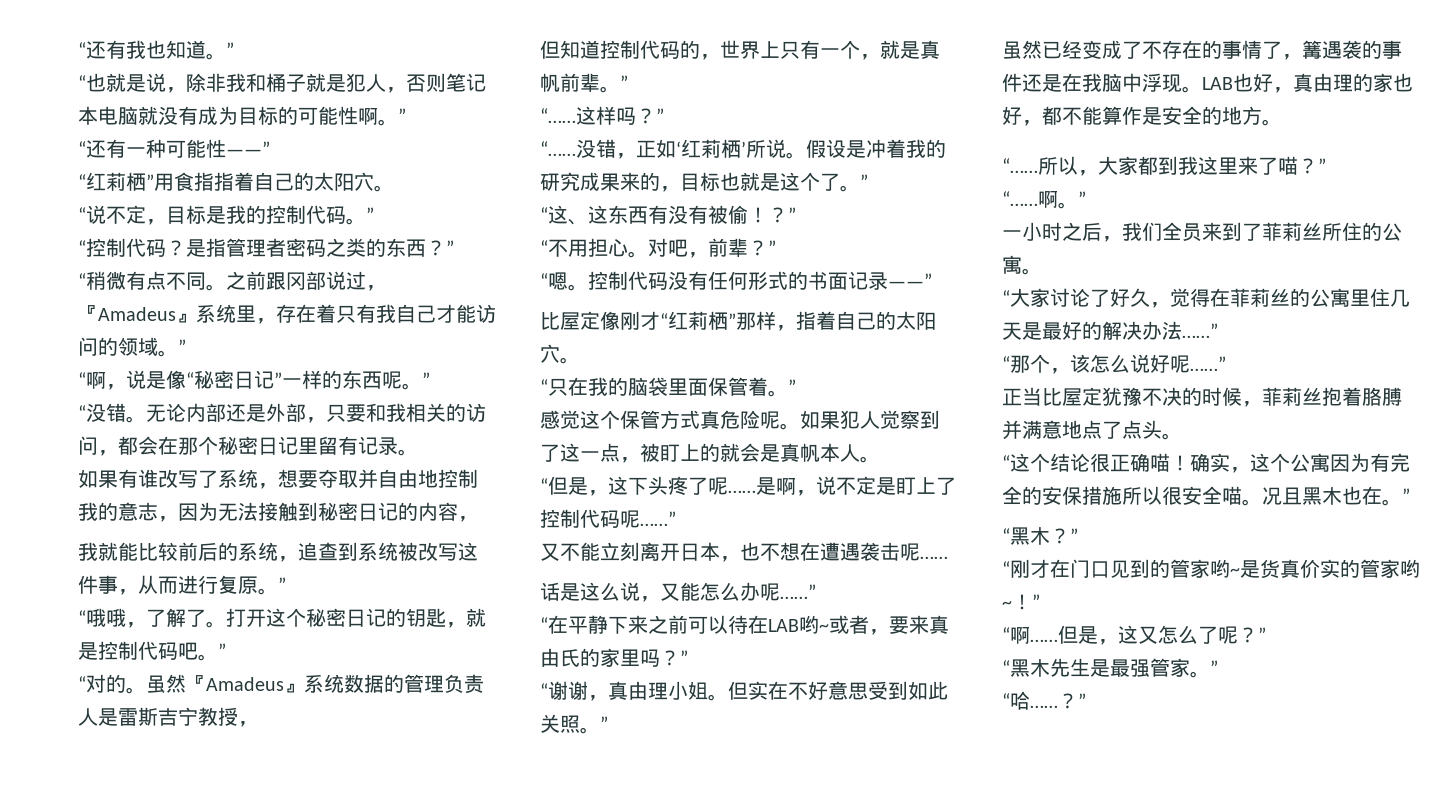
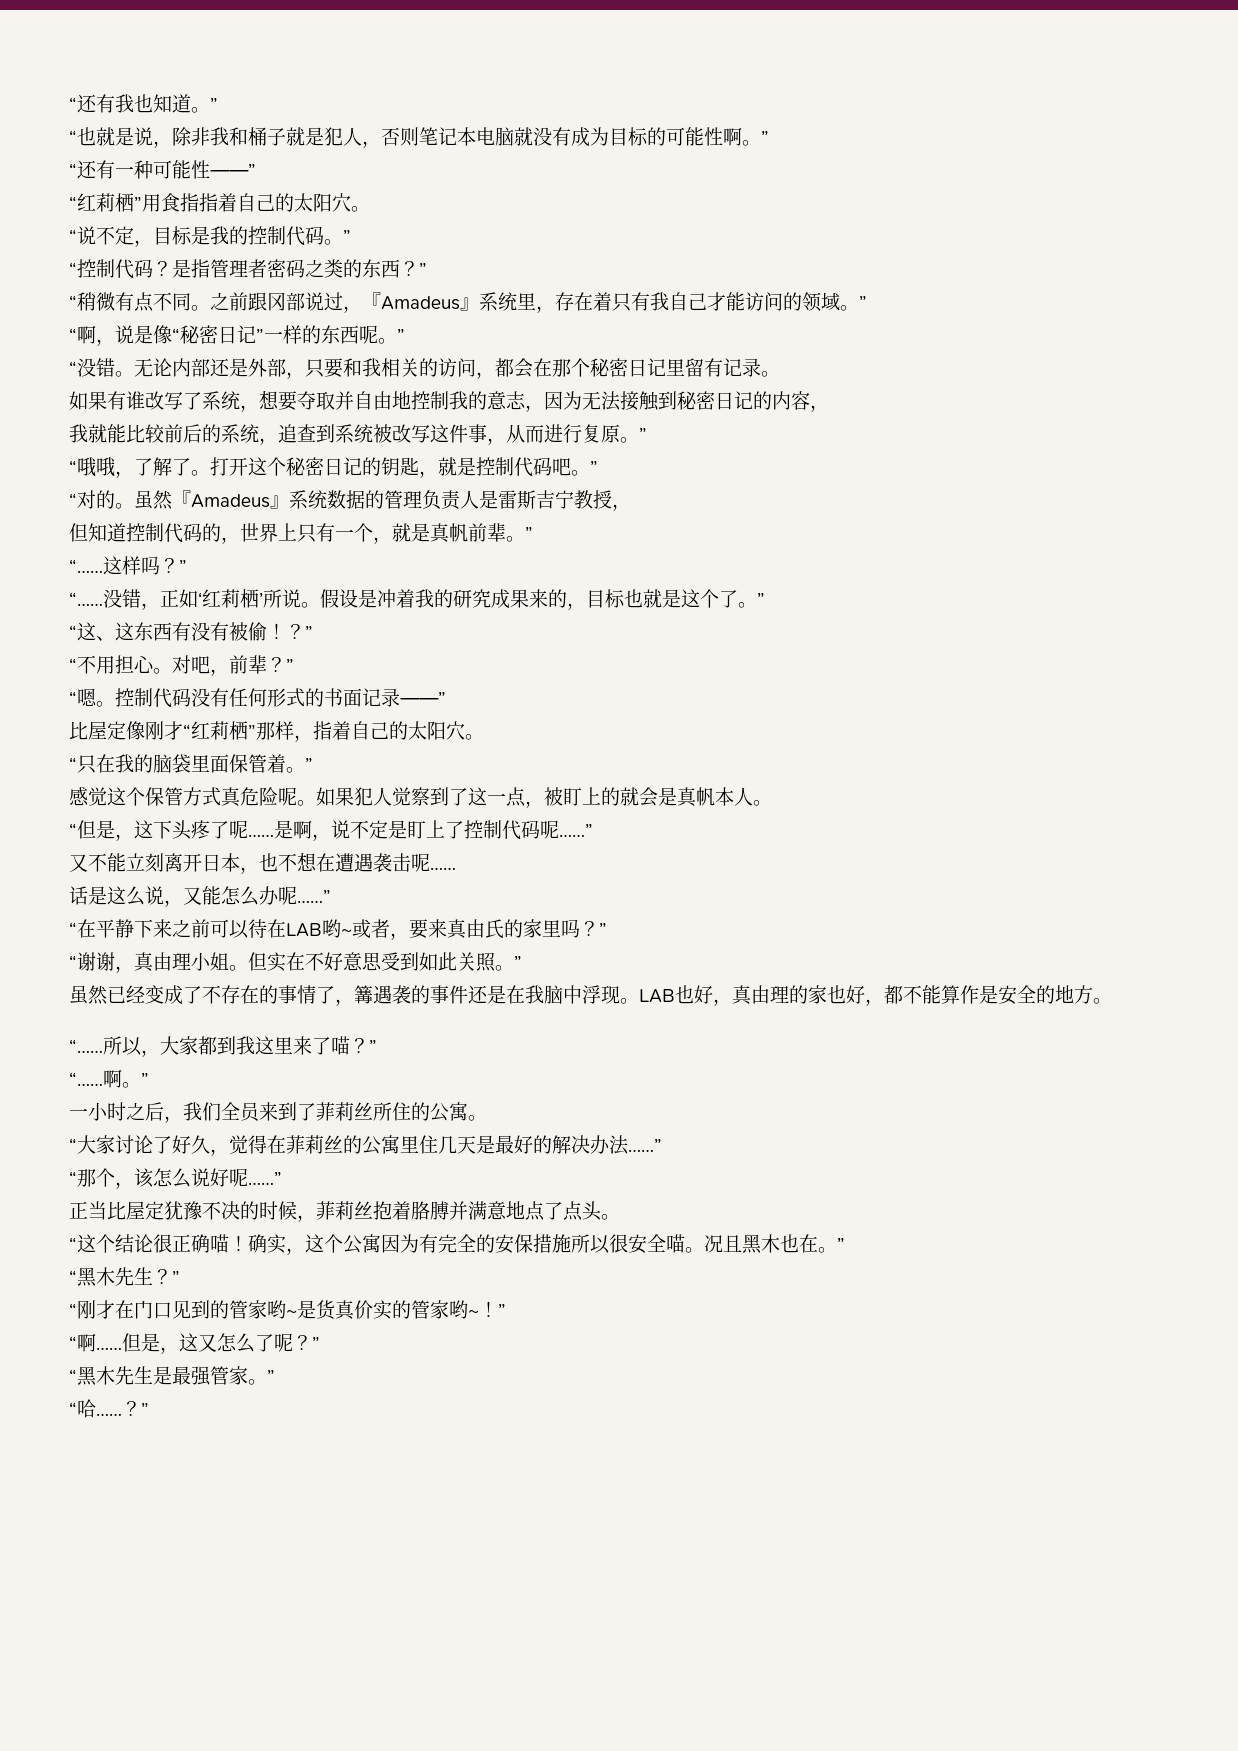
- “黑木？”
+ “黑木先生？”

